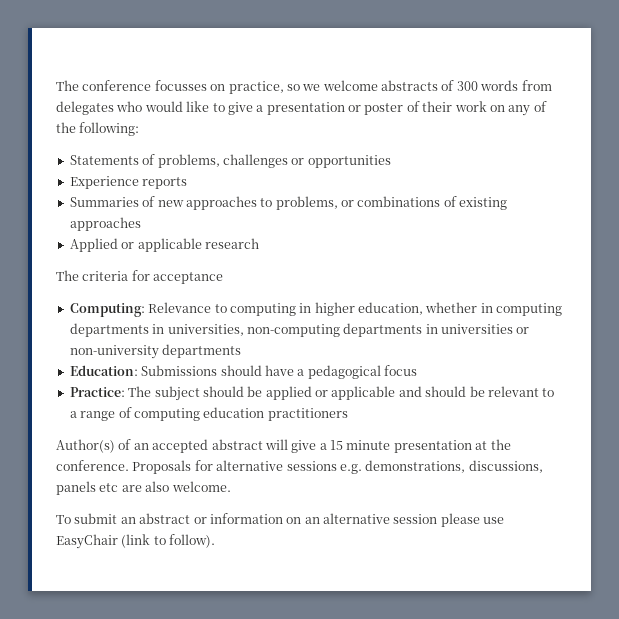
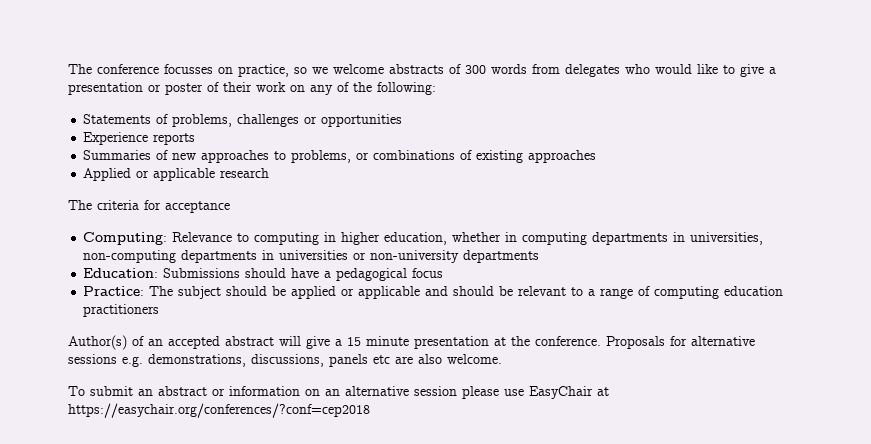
- To submit an abstract or information on an alternative session please use EasyChair (link to follow).
+ To submit an abstract or information on an alternative session please use EasyChair at https://easychair.org/conferences/?conf=cep2018

